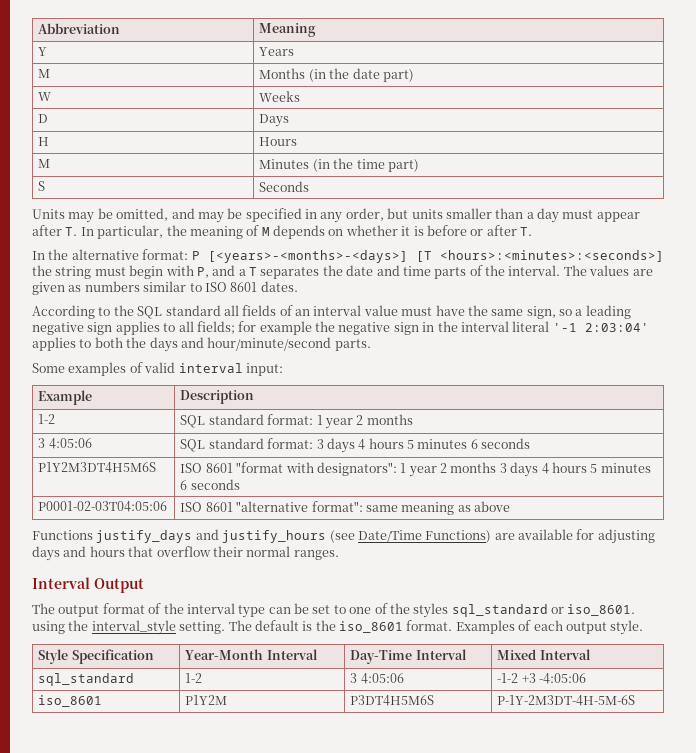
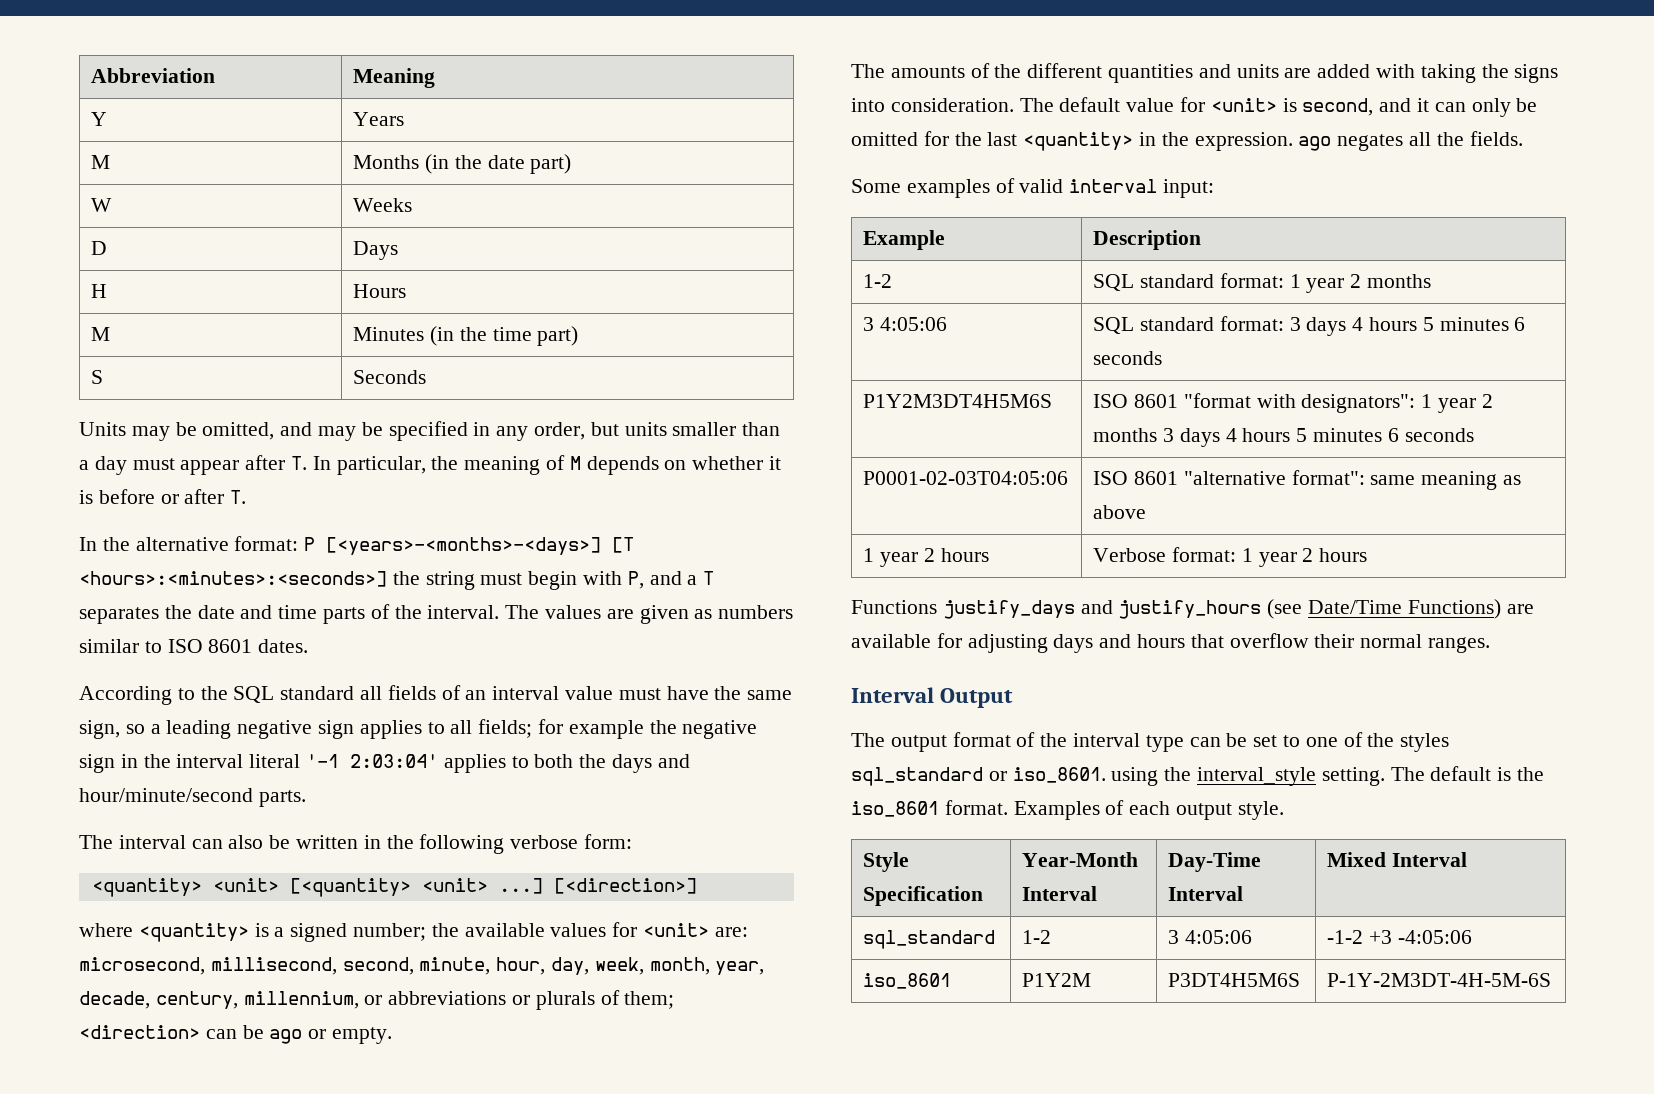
+ The interval can also be written in the following verbose form:
+ <quantity> <unit> [<quantity> <unit> ...] [<direction>]
+ where <quantity> is a signed number; the available values for <unit> are: microsecond, millisecond, second, minute, hour, day, week, month, year, decade, century, millennium, or abbreviations or plurals of them; <direction> can be ago or empty.
+ The amounts of the different quantities and units are added with taking the signs into consideration. The default value for <unit> is second, and it can only be omitted for the last <quantity> in the expression. ago negates all the fields.
+ 1 year 2 hours | Verbose format: 1 year 2 hours

